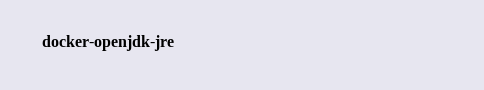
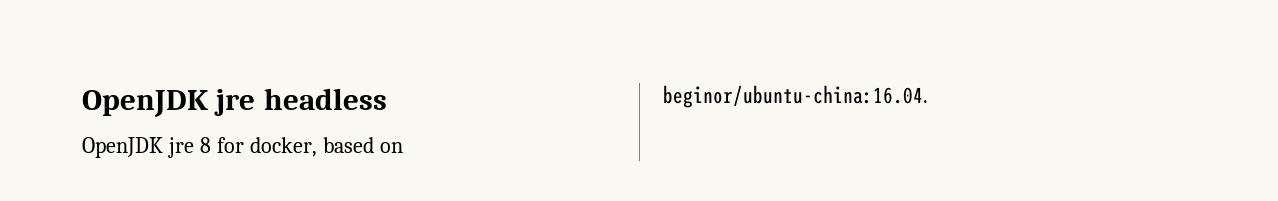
- docker-openjdk-jre
+ OpenJDK jre headless
+ OpenJDK jre 8 for docker, based on beginor/ubuntu-china:16.04.

